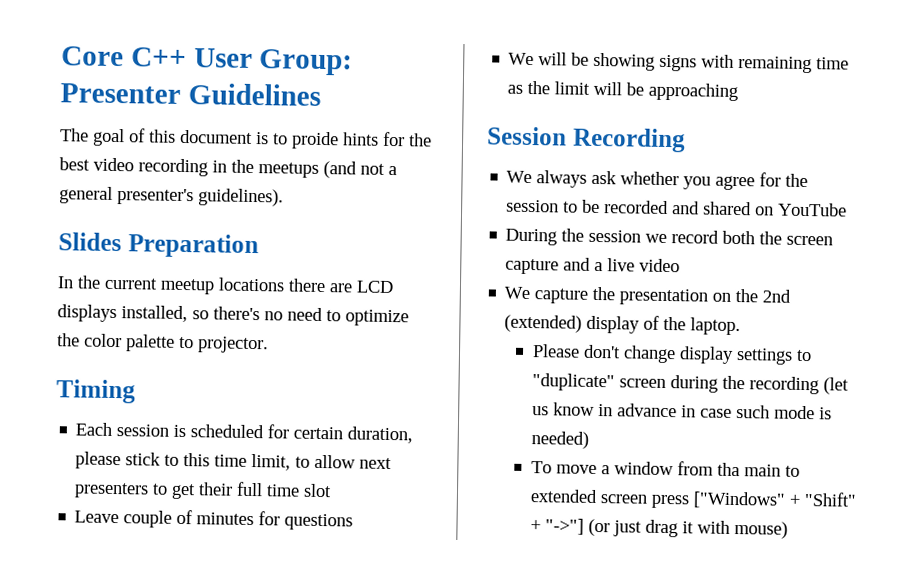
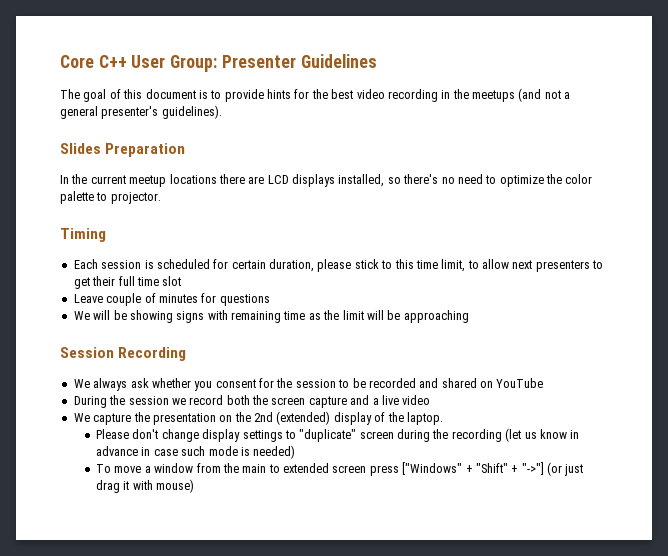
- The goal of this document is to proide hints for the best video recording in the meetups (and not a general presenter's guidelines).
+ The goal of this document is to provide hints for the best video recording in the meetups (and not a general presenter's guidelines).
- We always ask whether you agree for the session to be recorded and shared on YouTube
+ We always ask whether you consent for the session to be recorded and shared on YouTube
- To move a window from tha main to extended screen press ["Windows" + "Shift" + "->"] (or just drag it with mouse)
+ To move a window from the main to extended screen press ["Windows" + "Shift" + "->"] (or just drag it with mouse)

